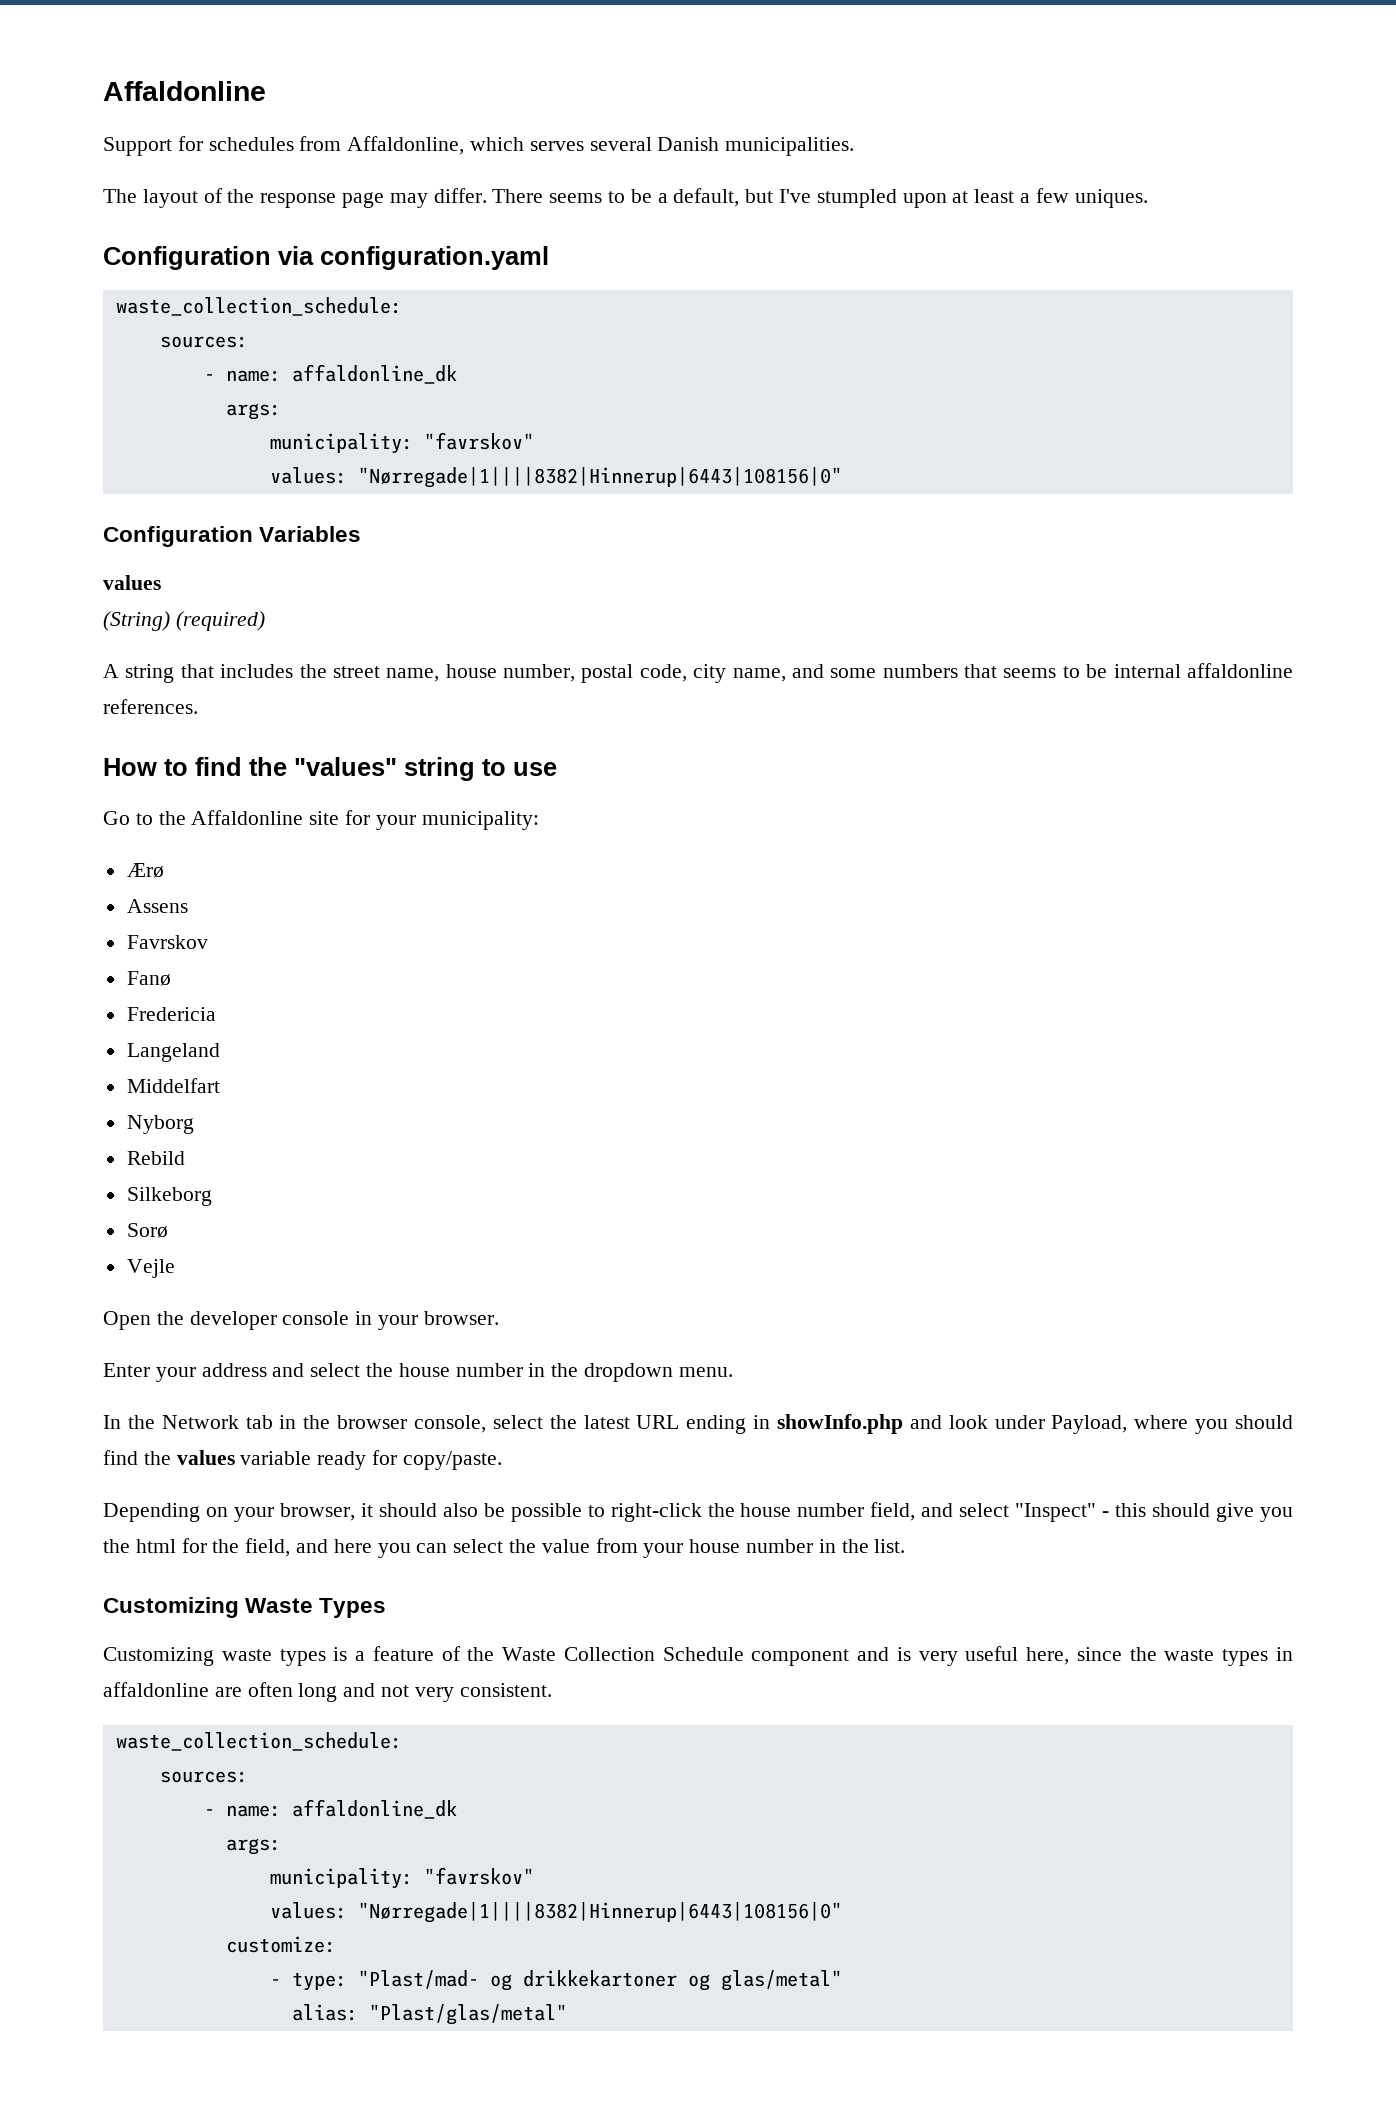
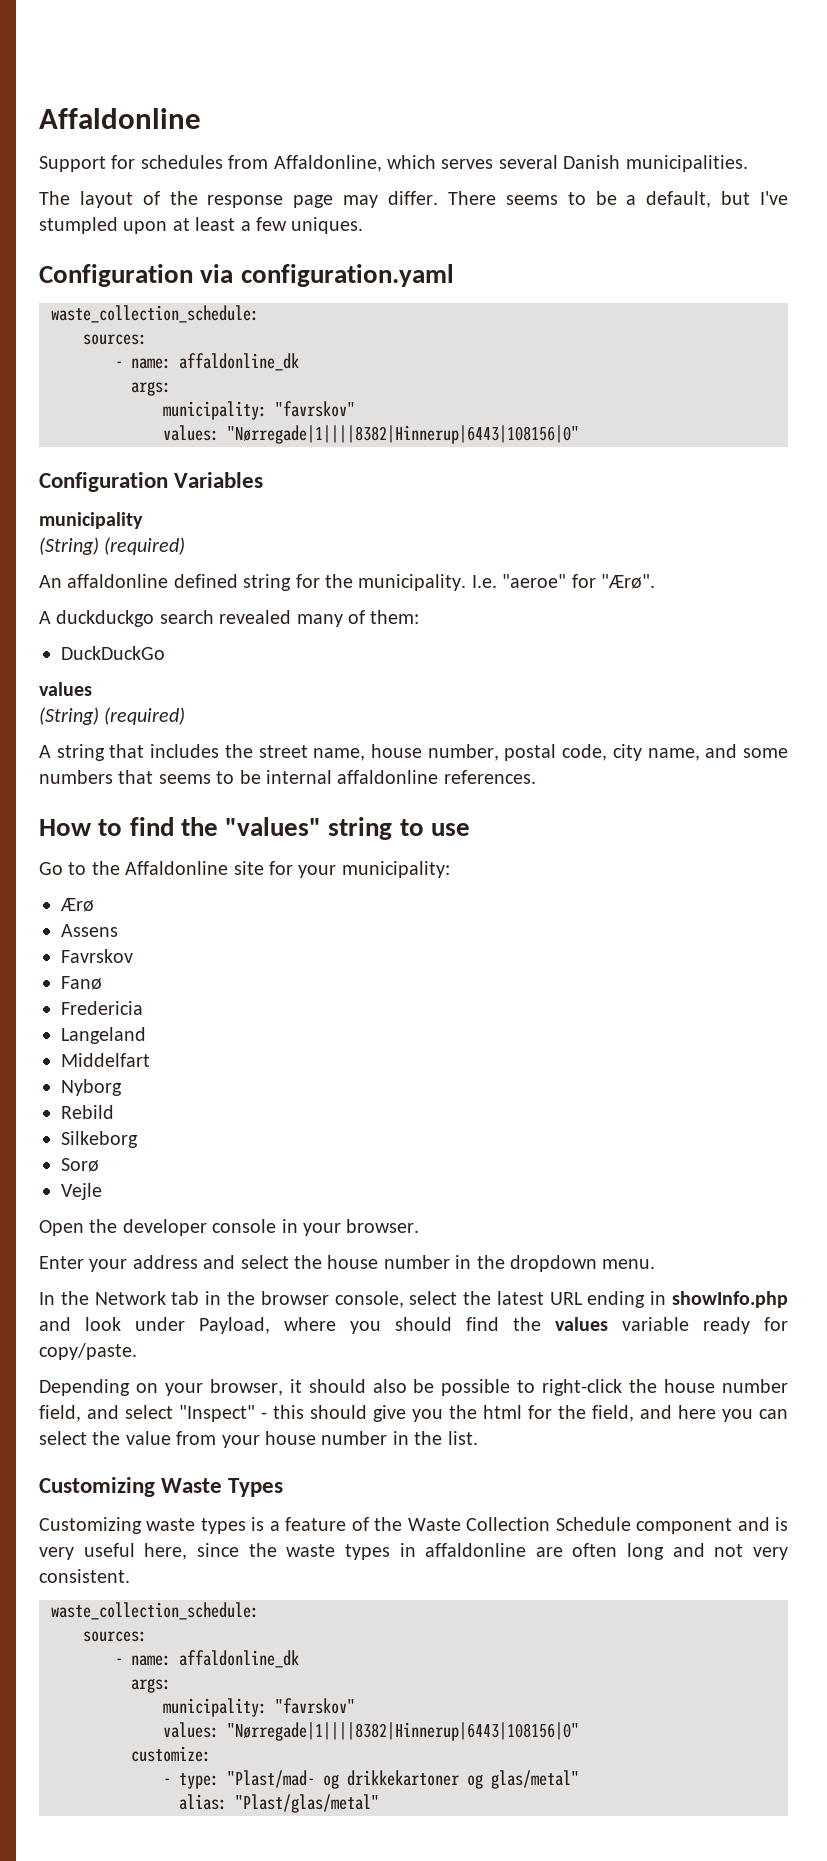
+ municipality
+ (String) (required)
+ An affaldonline defined string for the municipality. I.e. "aeroe" for "Ærø".
+ A duckduckgo search revealed many of them:
+ DuckDuckGo

